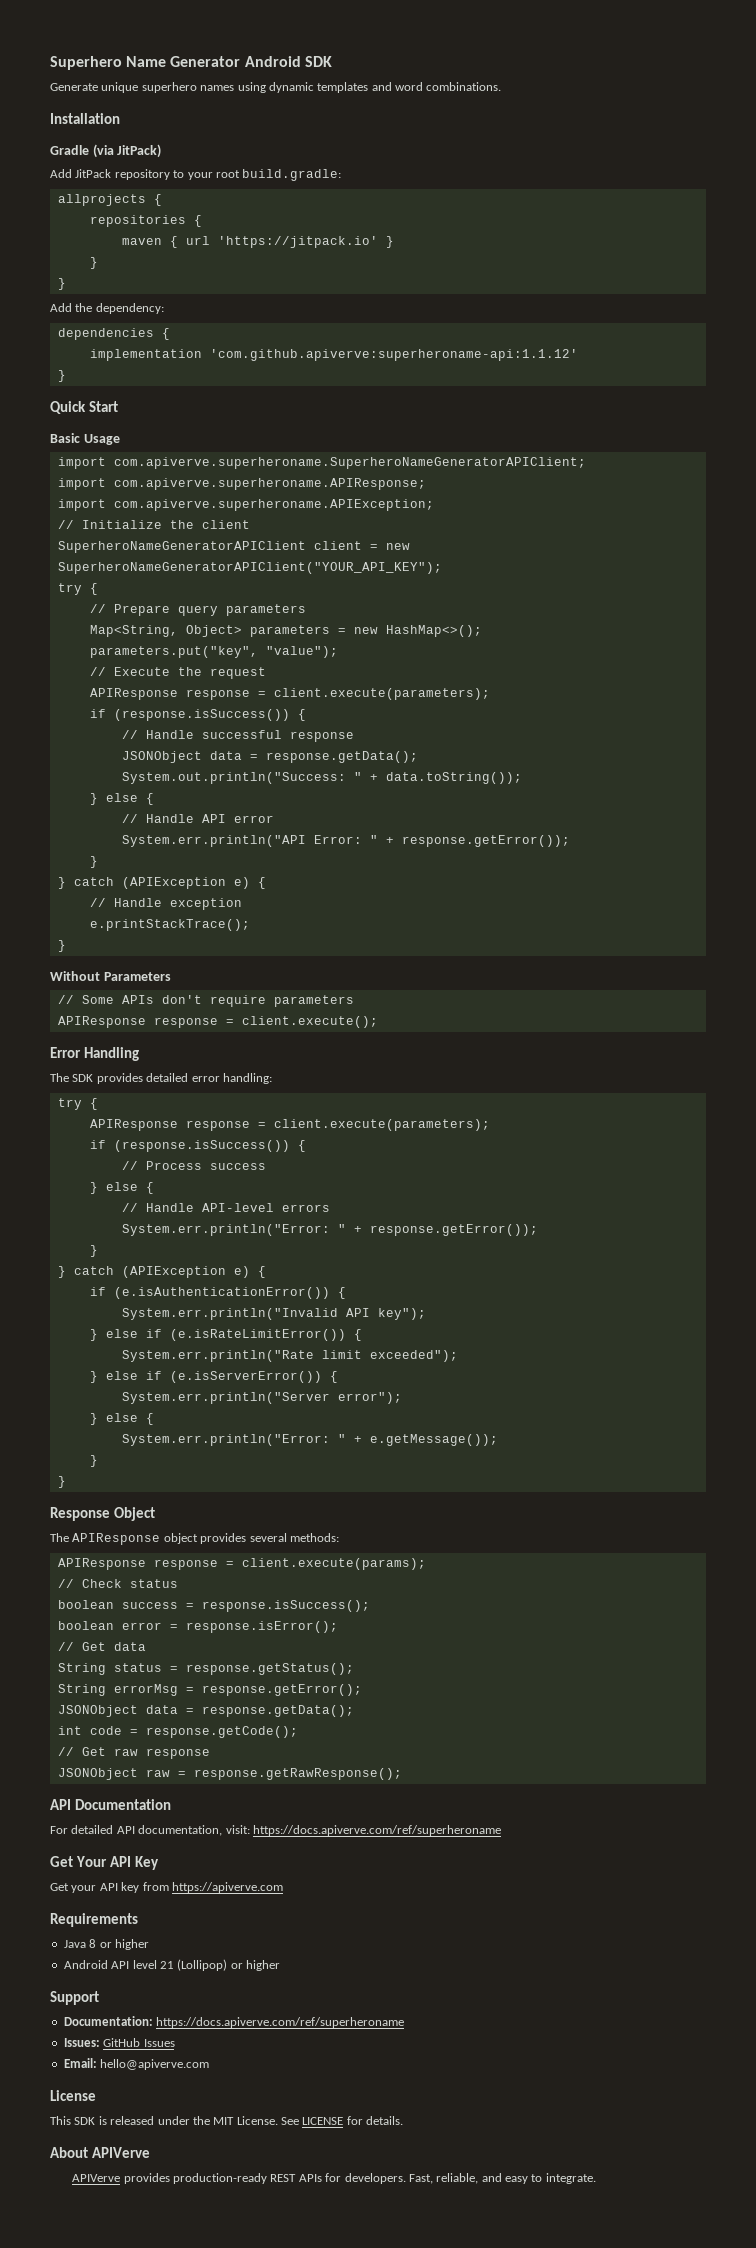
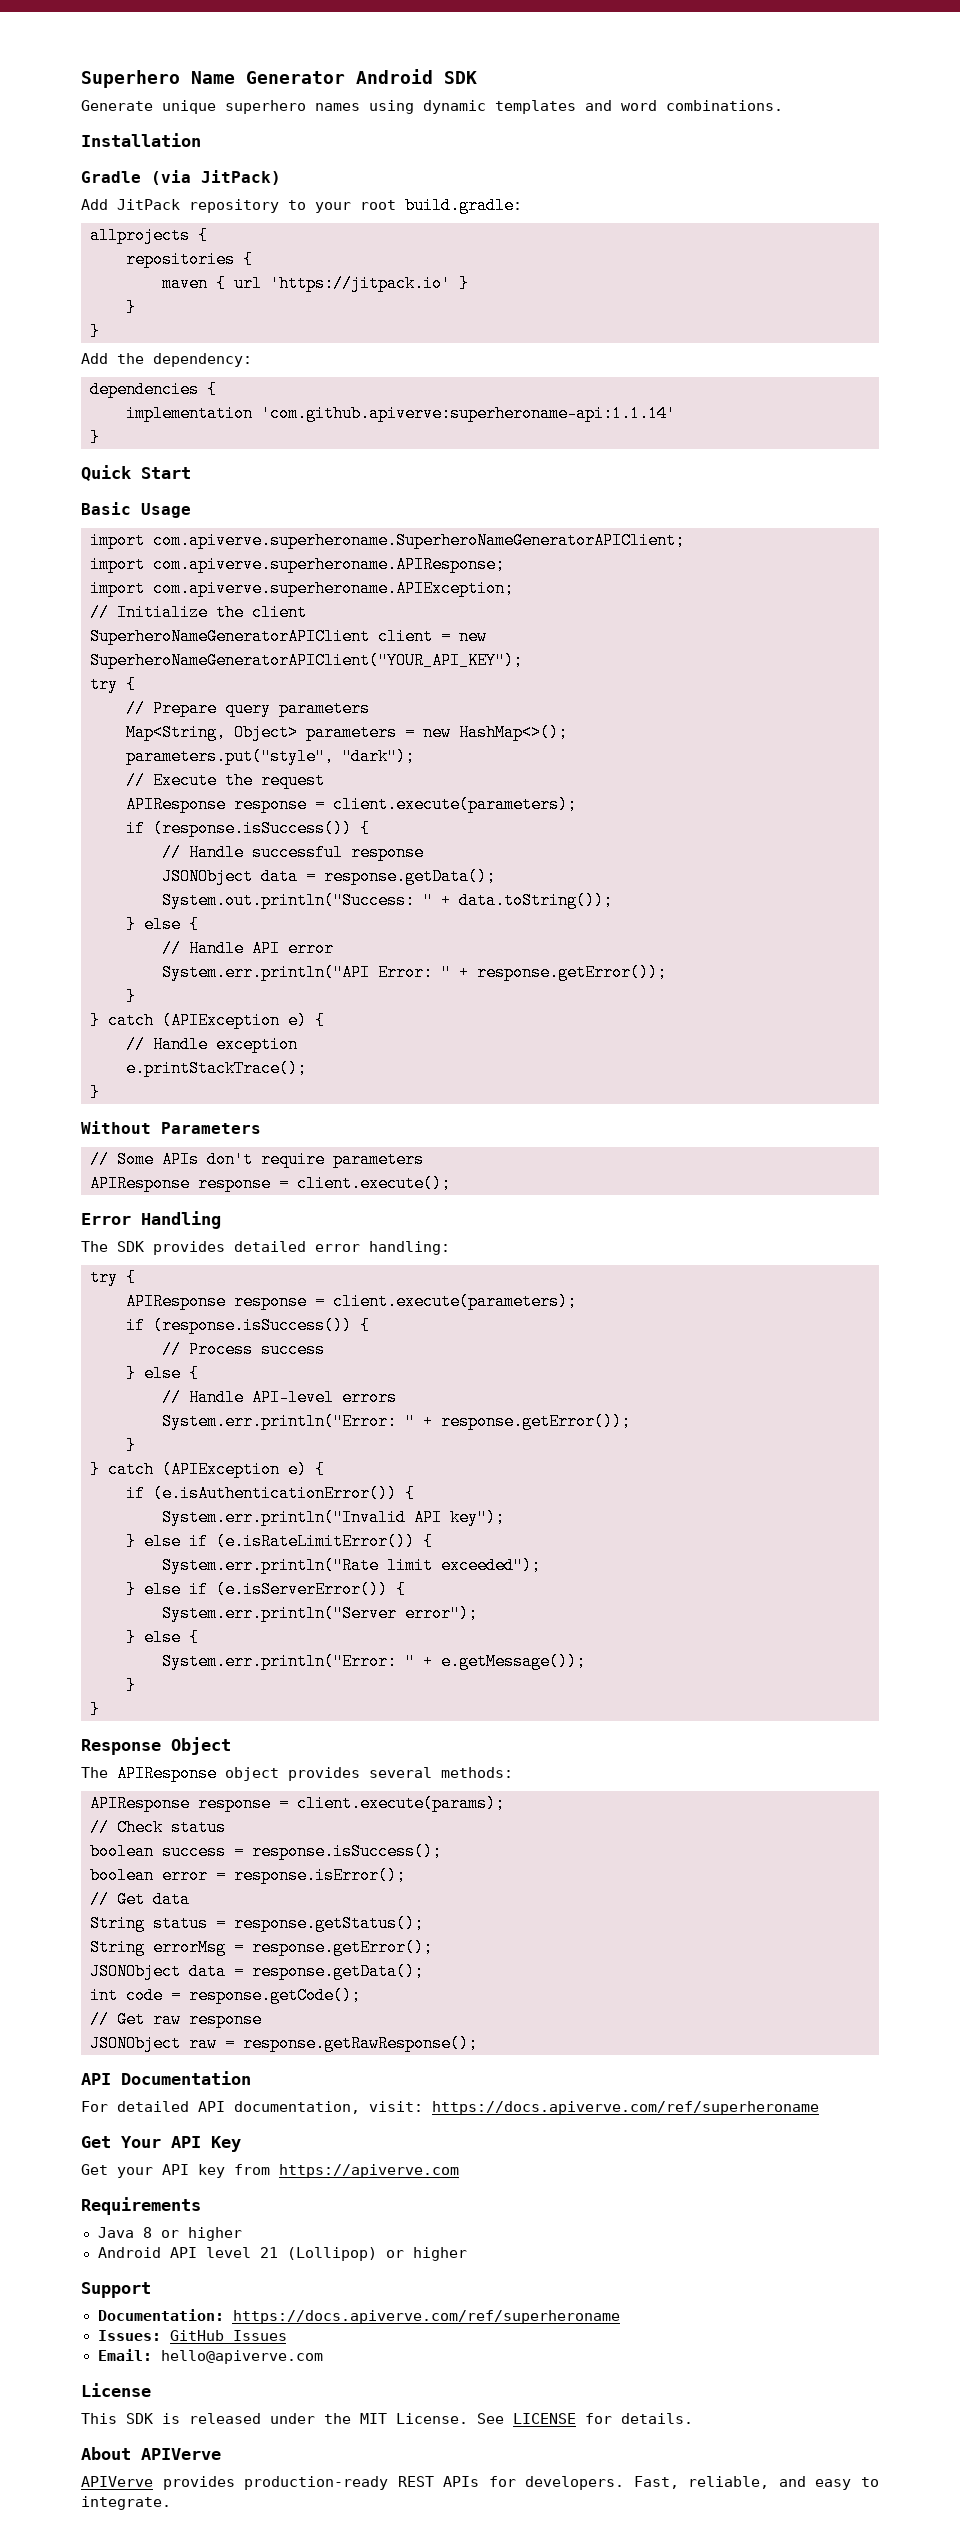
- implementation 'com.github.apiverve:superheroname-api:1.1.12'
+ implementation 'com.github.apiverve:superheroname-api:1.1.14'
- parameters.put("key", "value");
+ parameters.put("style", "dark");

